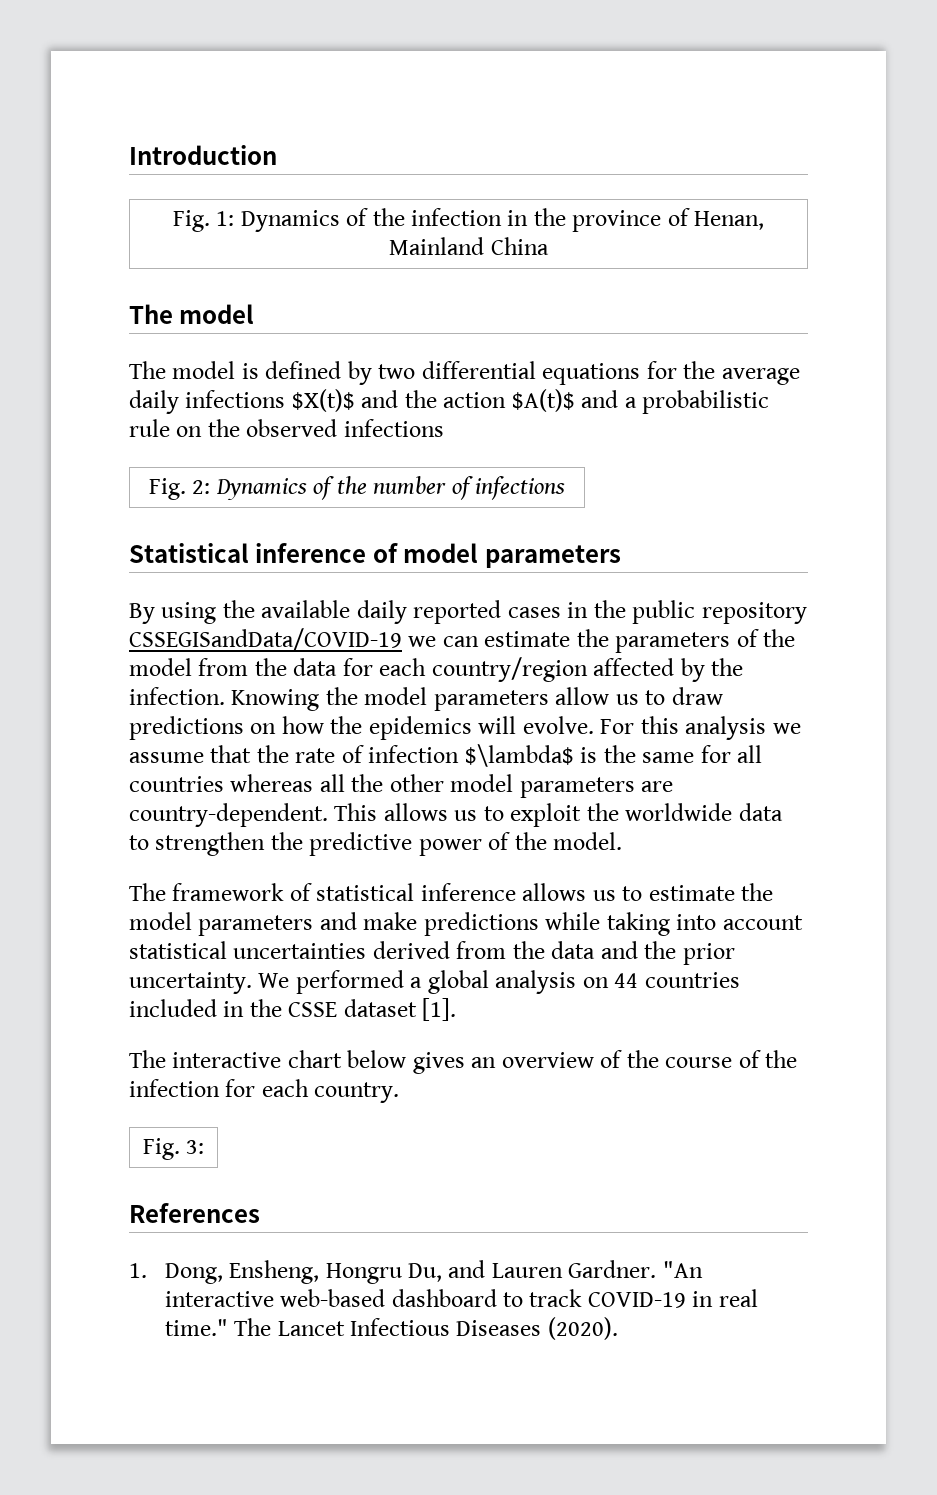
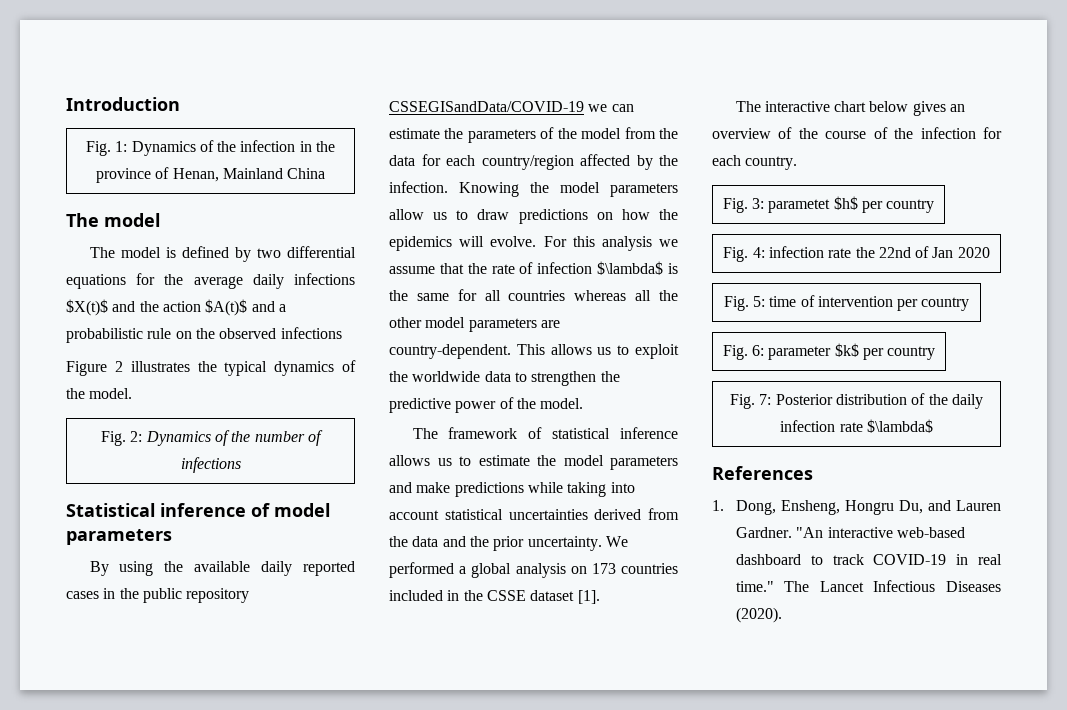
+ Figure 2 illustrates the typical dynamics of the model.
- We performed a global analysis on 44 countries included in the CSSE dataset [1].
+ We performed a global analysis on 173 countries included in the CSSE dataset [1].
- Fig. 3:
+ Fig. 3: parametet $h$ per country
+ Fig. 4: infection rate the 22nd of Jan 2020
+ Fig. 5: time of intervention per country
+ Fig. 6: parameter $k$ per country
+ Fig. 7: Posterior distribution of the daily infection rate $\lambda$

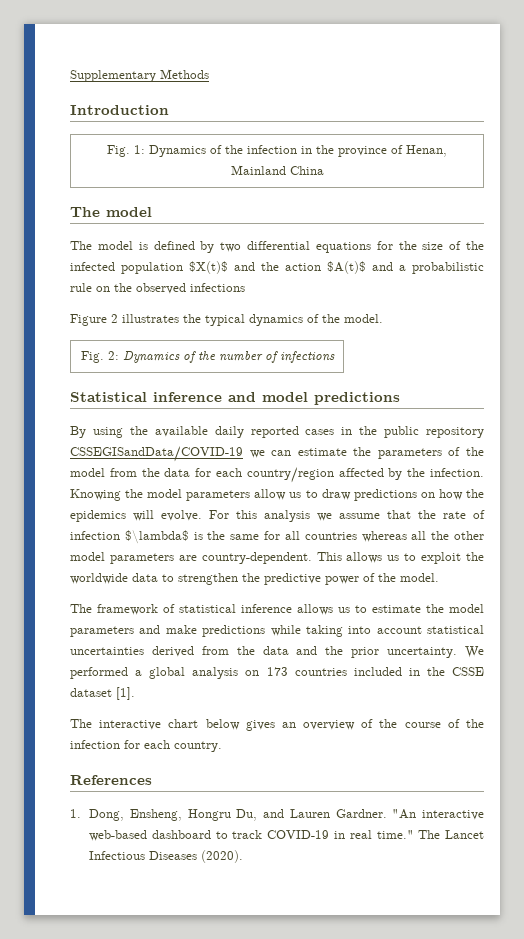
+ Supplementary Methods
- The model is defined by two differential equations for the average daily infections $X(t)$ and the action $A(t)$ and a probabilistic rule on the observed infections
+ The model is defined by two differential equations for the size of the infected population $X(t)$ and the action $A(t)$ and a probabilistic rule on the observed infections
- Statistical inference of model parameters
+ Statistical inference and model predictions
- Fig. 3: parametet $h$ per country
- Fig. 4: infection rate the 22nd of Jan 2020
- Fig. 5: time of intervention per country
- Fig. 6: parameter $k$ per country
- Fig. 7: Posterior distribution of the daily infection rate $\lambda$

